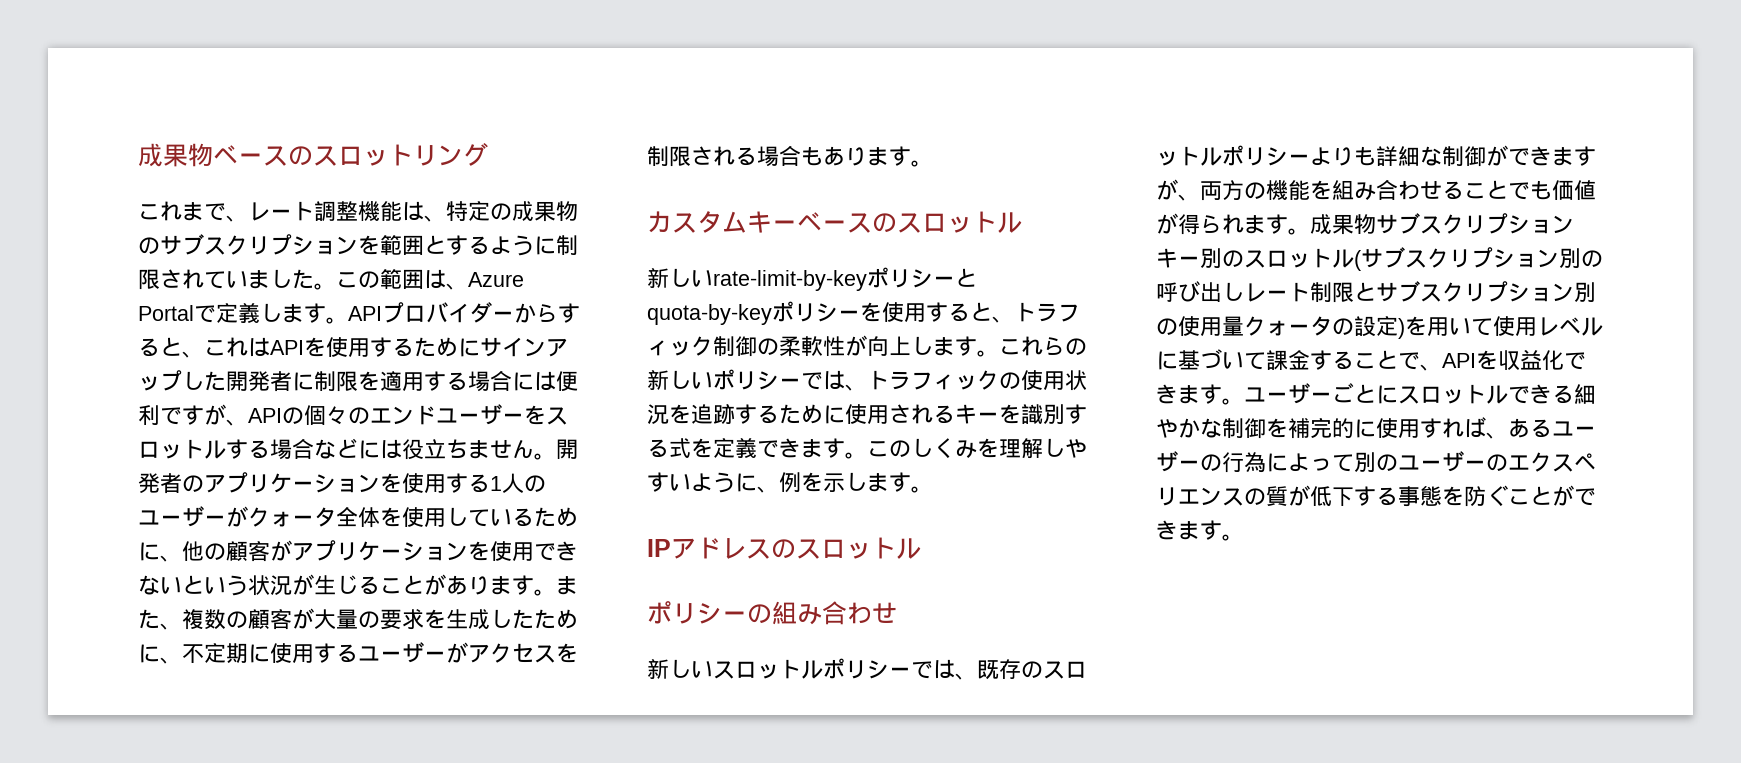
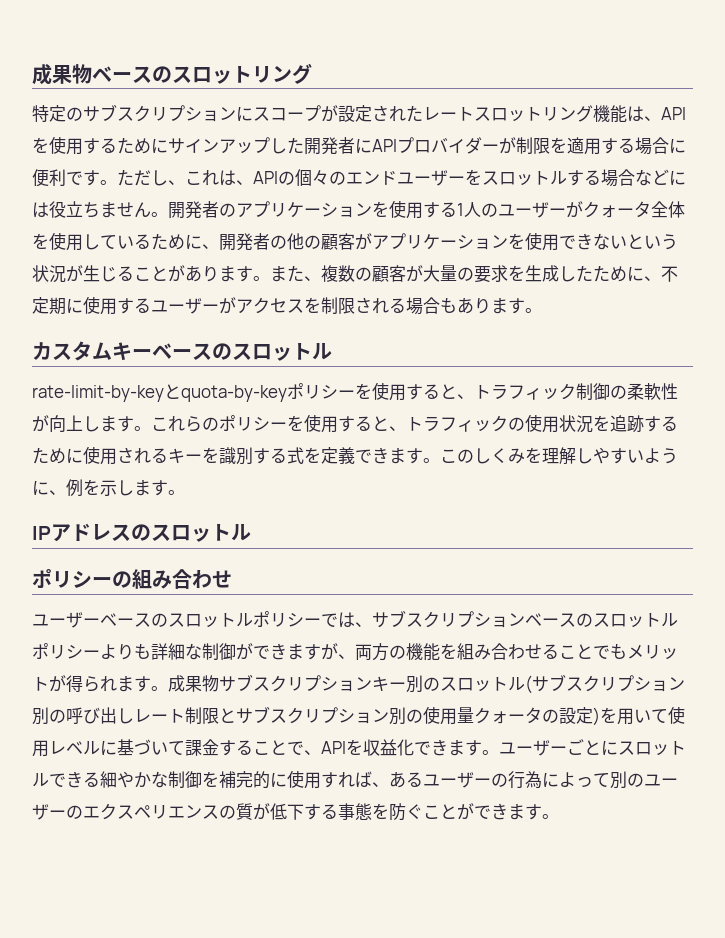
- これまで、レート調整機能は、特定の成果物のサブスクリプションを範囲とするように制限されていました。この範囲は、Azure Portalで定義します。APIプロバイダーからすると、これはAPIを使用するためにサインアップした開発者に制限を適用する場合には便利ですが、APIの個々のエンドユーザーをスロットルする場合などには役立ちません。
+ 特定のサブスクリプションにスコープが設定されたレートスロットリング機能は、APIを使用するためにサインアップした開発者にAPIプロバイダーが制限を適用する場合に便利です。ただし、これは、APIの個々のエンドユーザーをスロットルする場合などには役立ちません。
- 開発者のアプリケーションを使用する1人のユーザーがクォータ全体を使用しているために、他の顧客がアプリケーションを使用できないという状況が生じることがあります。
+ 開発者のアプリケーションを使用する1人のユーザーがクォータ全体を使用しているために、開発者の他の顧客がアプリケーションを使用できないという状況が生じることがあります。
- 新しいrate-limit-by-keyポリシーとquota-by-keyポリシーを使用すると、トラフィック制御の柔軟性が向上します。
+ rate-limit-by-keyとquota-by-keyポリシーを使用すると、トラフィック制御の柔軟性が向上します。
- これらの新しいポリシーでは、トラフィックの使用状況を追跡するために使用されるキーを識別する式を定義できます。
+ これらのポリシーを使用すると、トラフィックの使用状況を追跡するために使用されるキーを識別する式を定義できます。
- 新しいスロットルポリシーでは、既存のスロットルポリシーよりも詳細な制御ができますが、両方の機能を組み合わせることでも価値が得られます。
+ ユーザーベースのスロットルポリシーでは、サブスクリプションベースのスロットルポリシーよりも詳細な制御ができますが、両方の機能を組み合わせることでもメリットが得られます。

